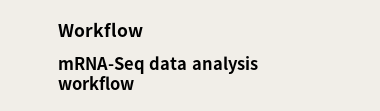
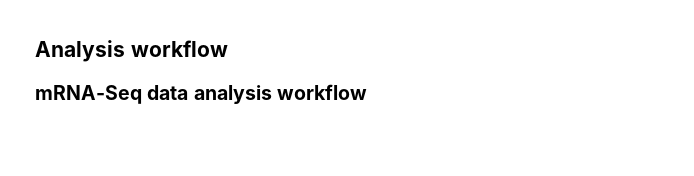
- Workflow
+ Analysis workflow

